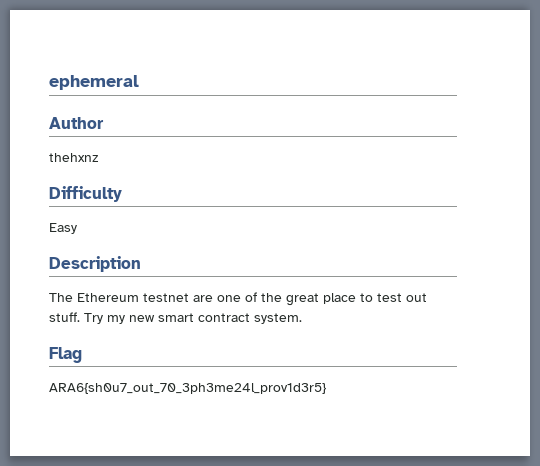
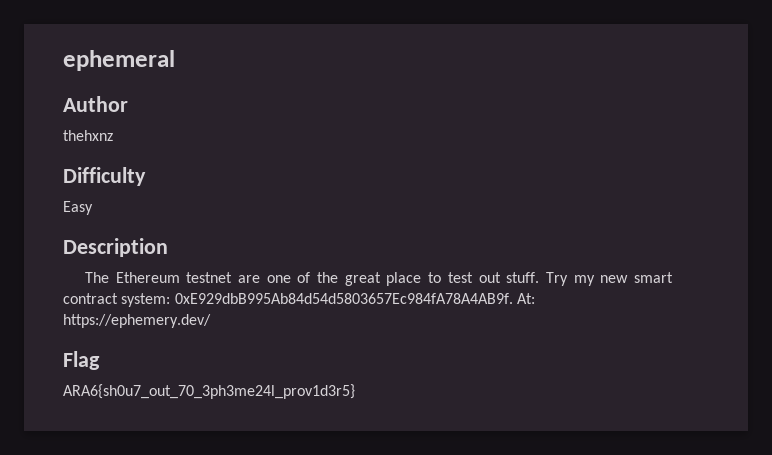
- Try my new smart contract system.
+ Try my new smart contract system: 0xE929dbB995Ab84d54d5803657Ec984fA78A4AB9f. At: https://ephemery.dev/

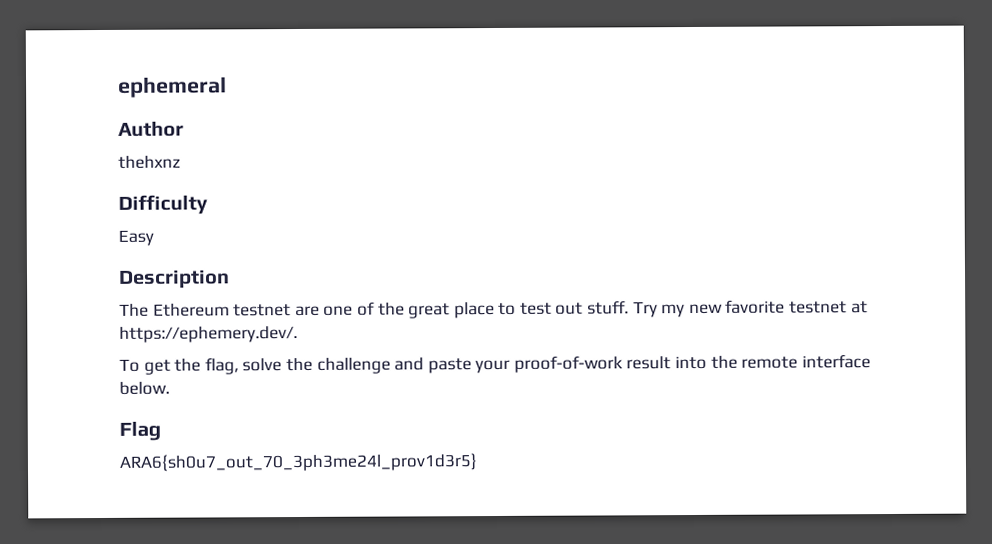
- Try my new smart contract system: 0xE929dbB995Ab84d54d5803657Ec984fA78A4AB9f. At: https://ephemery.dev/
+ Try my new favorite testnet at https://ephemery.dev/.
+ To get the flag, solve the challenge and paste your proof-of-work result into the remote interface below.

